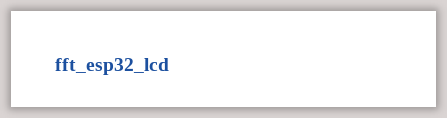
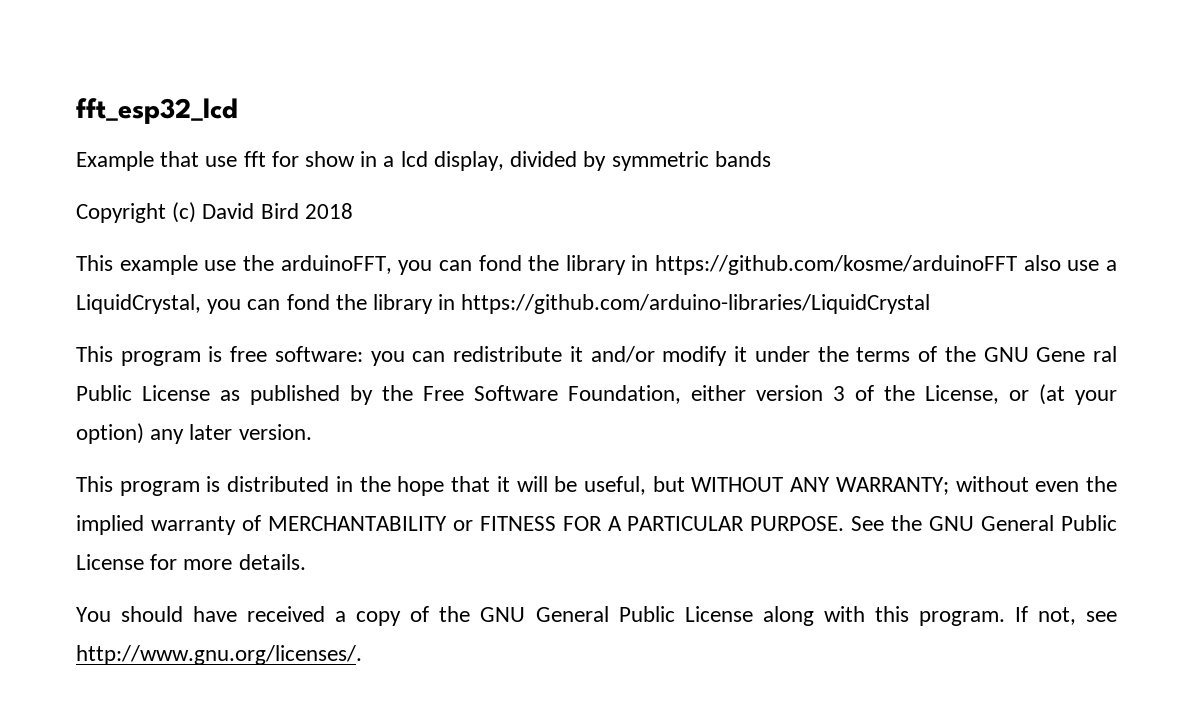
+ Example that use fft for show in a lcd display, divided by symmetric bands
+ Copyright (c) David Bird 2018
+ This example use the arduinoFFT, you can fond the library in https://github.com/kosme/arduinoFFT also use a LiquidCrystal, you can fond the library in https://github.com/arduino-libraries/LiquidCrystal
+ This program is free software: you can redistribute it and/or modify it under the terms of the GNU Gene ral Public License as published by the Free Software Foundation, either version 3 of the License, or (at your option) any later version.
+ This program is distributed in the hope that it will be useful, but WITHOUT ANY WARRANTY; without even the implied warranty of MERCHANTABILITY or FITNESS FOR A PARTICULAR PURPOSE. See the GNU General Public License for more details.
+ You should have received a copy of the GNU General Public License along with this program. If not, see http://www.gnu.org/licenses/.

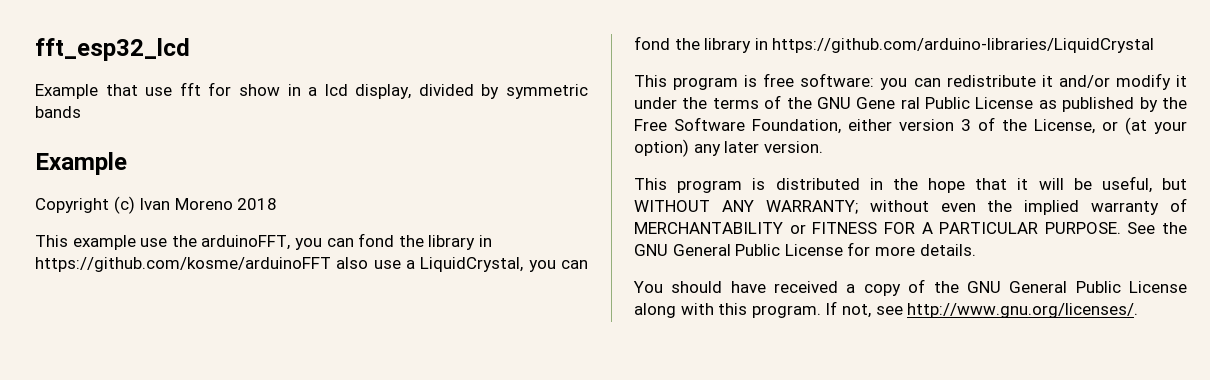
  Example that use fft for show in a lcd display, divided by symmetric bands
+ Example
- Copyright (c) David Bird 2018
+ Copyright (c) Ivan Moreno 2018

